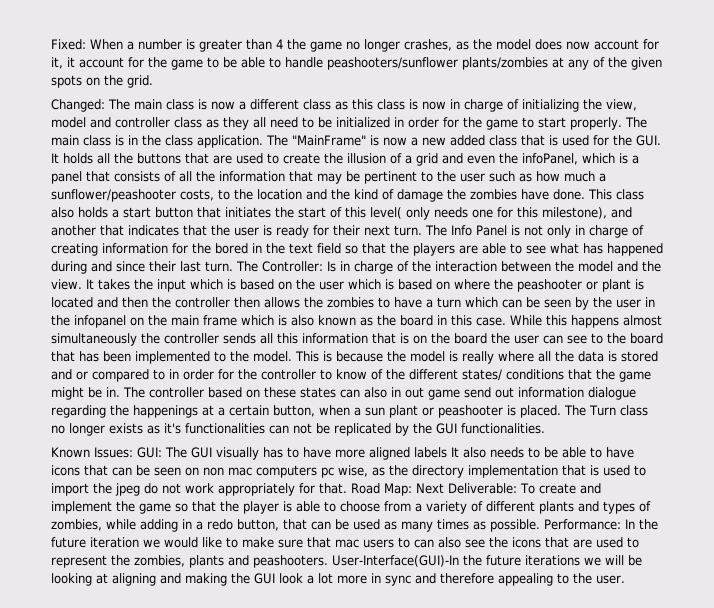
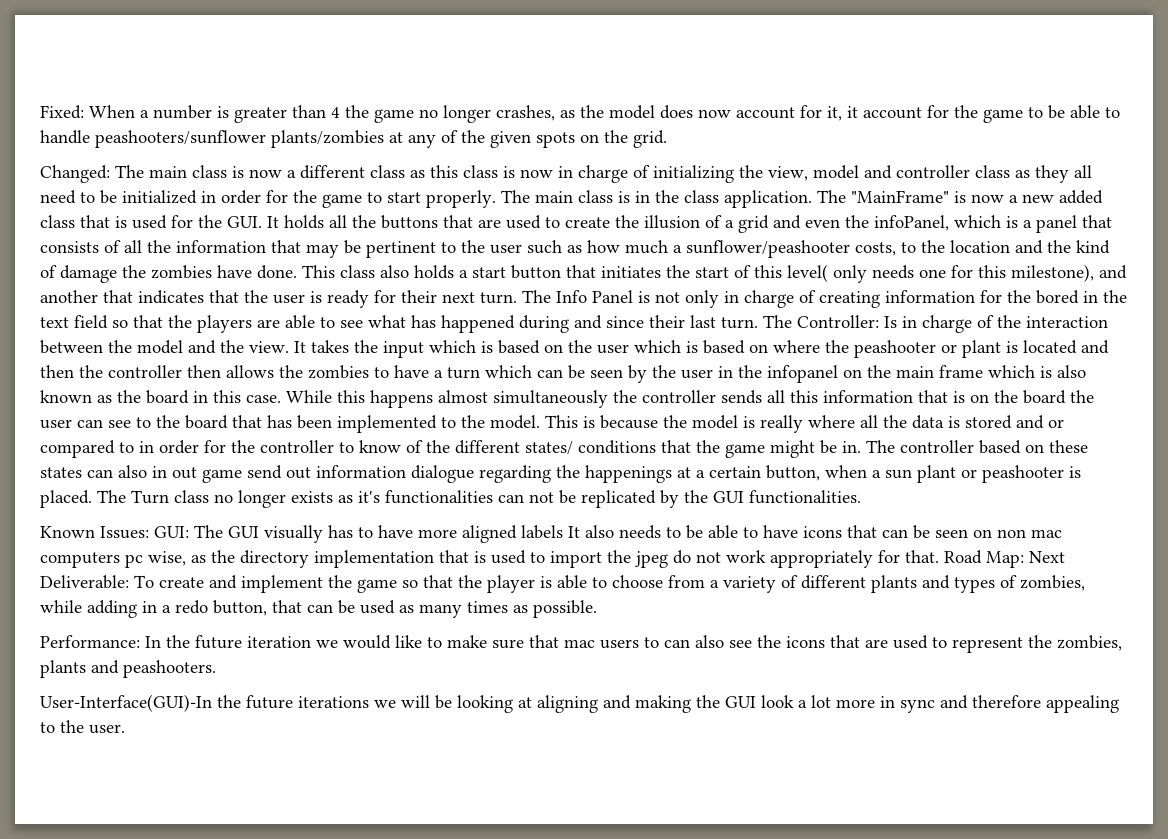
- To create and implement the game so that the player is able to choose from a variety of different plants and types of zombies, while adding in a redo button, that can be used as many times as possible. Performance:
+ To create and implement the game so that the player is able to choose from a variety of different plants and types of zombies, while adding in a redo button, that can be used as many times as possible.
+ Performance:
- In the future iteration we would like to make sure that mac users to can also see the icons that are used to represent the zombies, plants and peashooters. User-Interface(GUI)-In the future iterations we will be looking at aligning and making the GUI look a lot more in sync and therefore appealing to the user.
+ In the future iteration we would like to make sure that mac users to can also see the icons that are used to represent the zombies, plants and peashooters.
+ User-Interface(GUI)-In the future iterations we will be looking at aligning and making the GUI look a lot more in sync and therefore appealing to the user.

